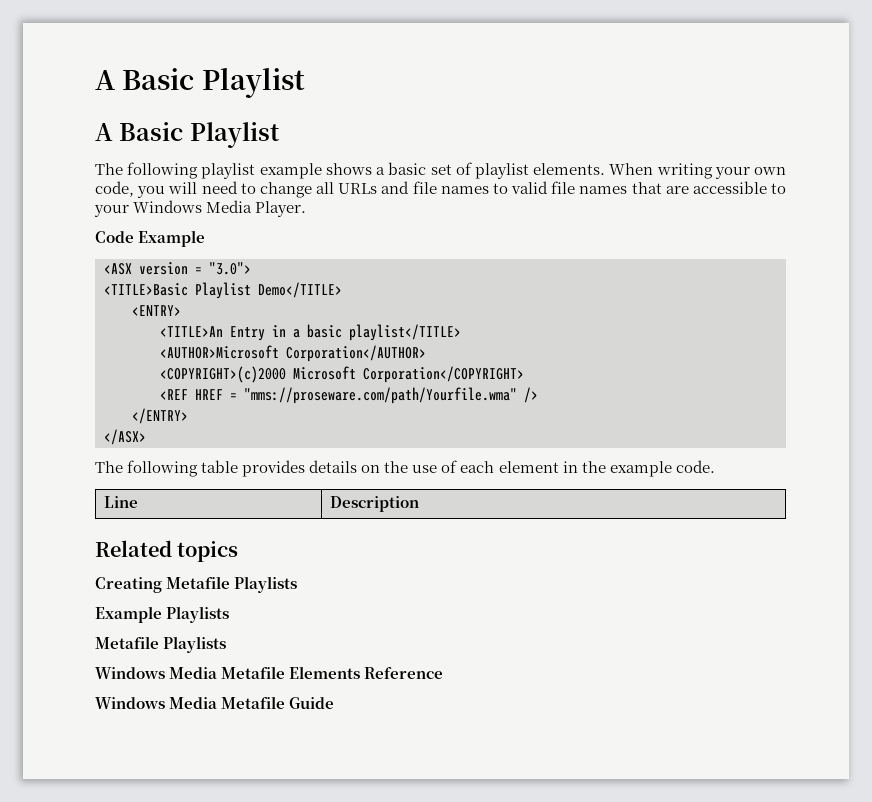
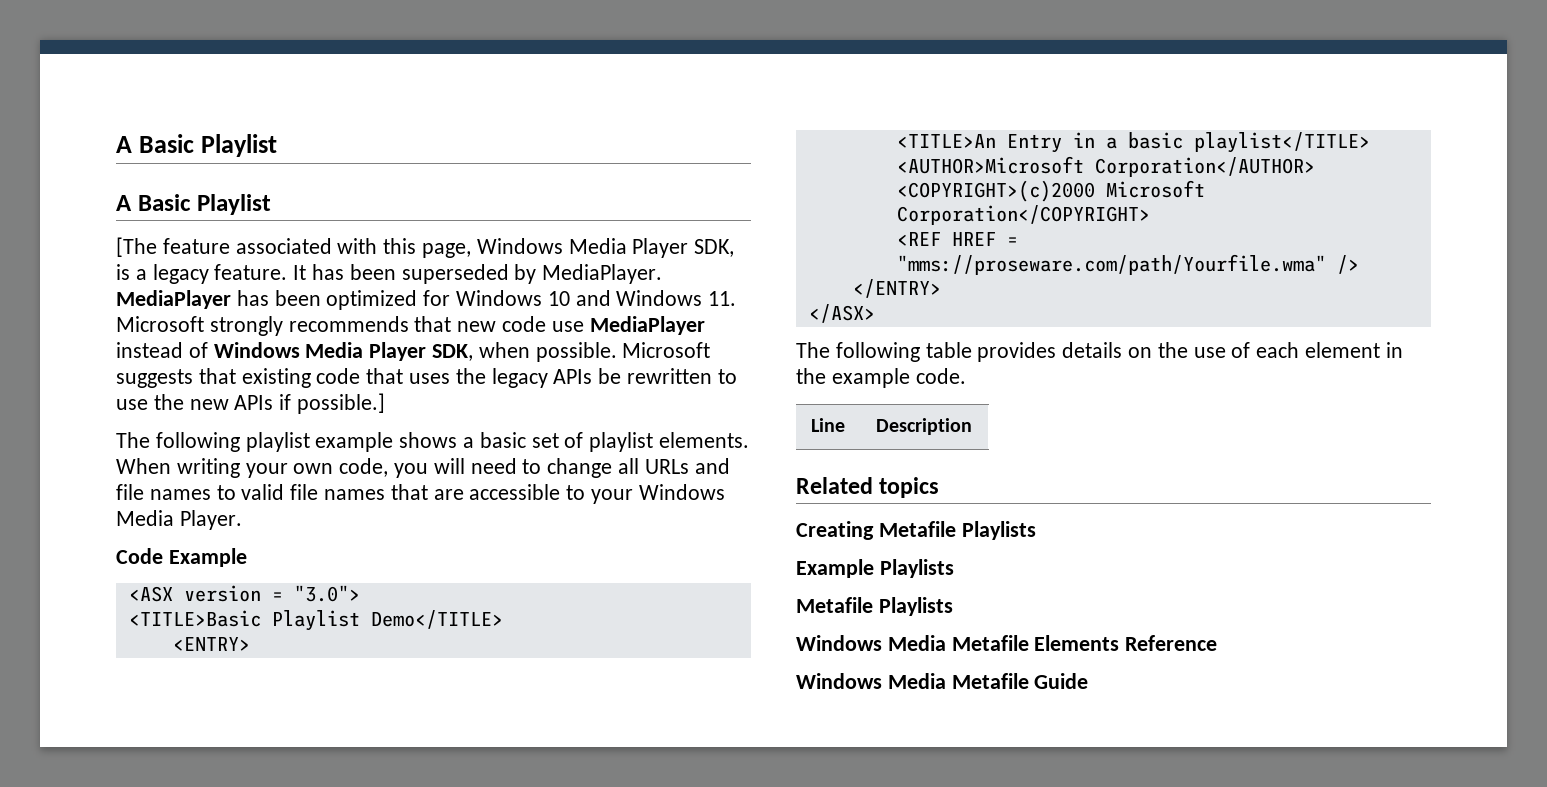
+ [The feature associated with this page, Windows Media Player SDK, is a legacy feature. It has been superseded by MediaPlayer. MediaPlayer has been optimized for Windows 10 and Windows 11. Microsoft strongly recommends that new code use MediaPlayer instead of Windows Media Player SDK, when possible. Microsoft suggests that existing code that uses the legacy APIs be rewritten to use the new APIs if possible.]

